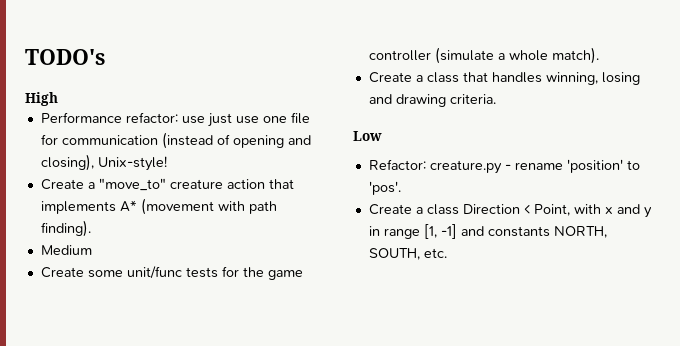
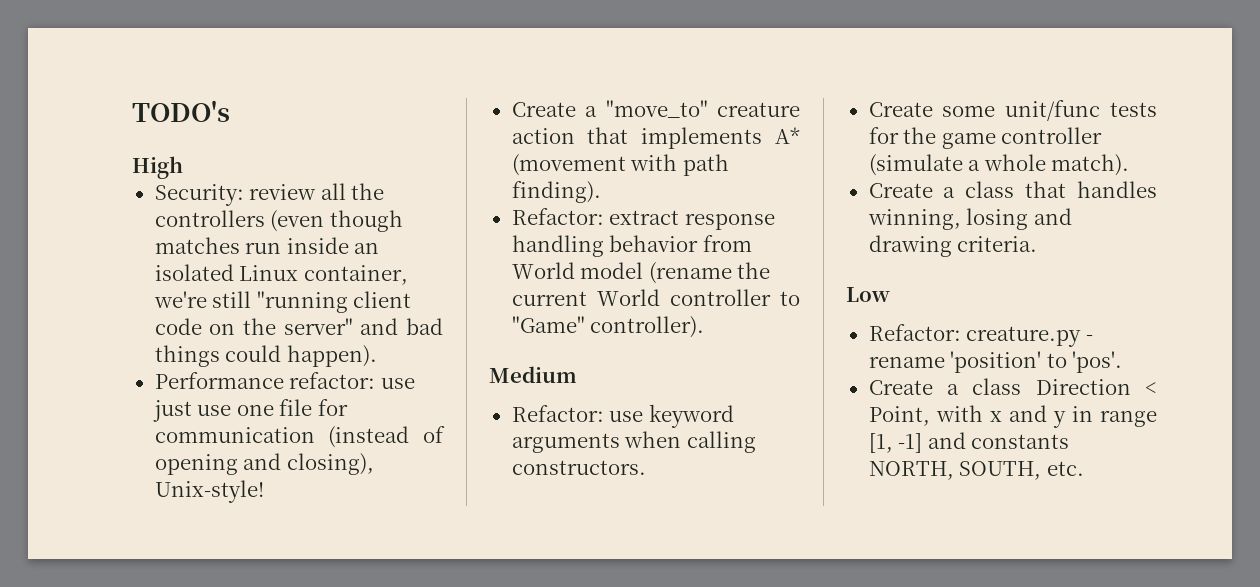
+ Security: review all the controllers (even though matches run inside an isolated Linux container, we're still "running client code on the server" and bad things could happen).
+ Refactor: extract response handling behavior from World model (rename the current World controller to "Game" controller).
  Medium
+ Refactor: use keyword arguments when calling constructors.

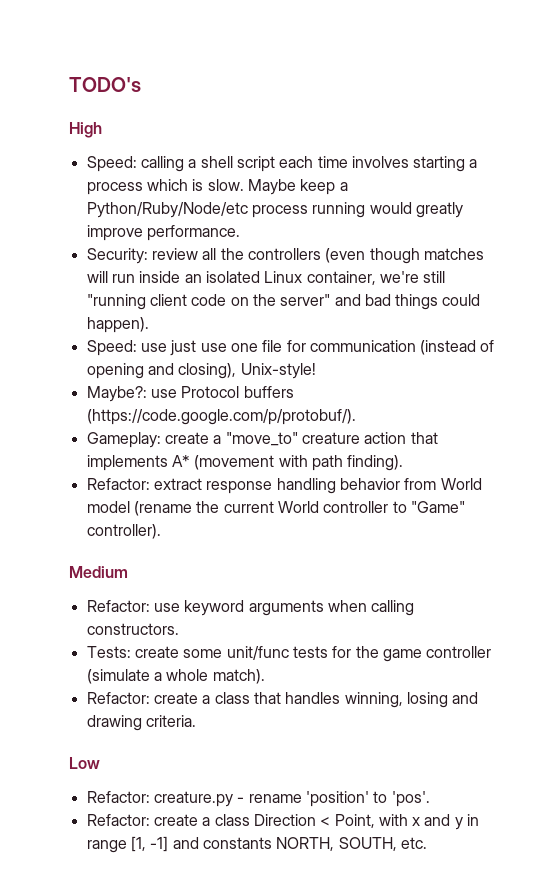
+ Speed: calling a shell script each time involves starting a process which is slow. Maybe keep a Python/Ruby/Node/etc process running would greatly improve performance.
- Security: review all the controllers (even though matches run inside an isolated Linux container, we're still "running client code on the server" and bad things could happen).
+ Security: review all the controllers (even though matches will run inside an isolated Linux container, we're still "running client code on the server" and bad things could happen).
- Performance refactor: use just use one file for communication (instead of opening and closing), Unix-style!
+ Speed: use just use one file for communication (instead of opening and closing), Unix-style!
- Create a "move_to" creature action that implements A* (movement with path finding).
+ Maybe?: use Protocol buffers (https://code.google.com/p/protobuf/).
+ Gameplay: create a "move_to" creature action that implements A* (movement with path finding).
- Create some unit/func tests for the game controller (simulate a whole match).
+ Tests: create some unit/func tests for the game controller (simulate a whole match).
- Create a class that handles winning, losing and drawing criteria.
+ Refactor: create a class that handles winning, losing and drawing criteria.
- Create a class Direction < Point, with x and y in range [1, -1] and constants NORTH, SOUTH, etc.
+ Refactor: create a class Direction < Point, with x and y in range [1, -1] and constants NORTH, SOUTH, etc.

